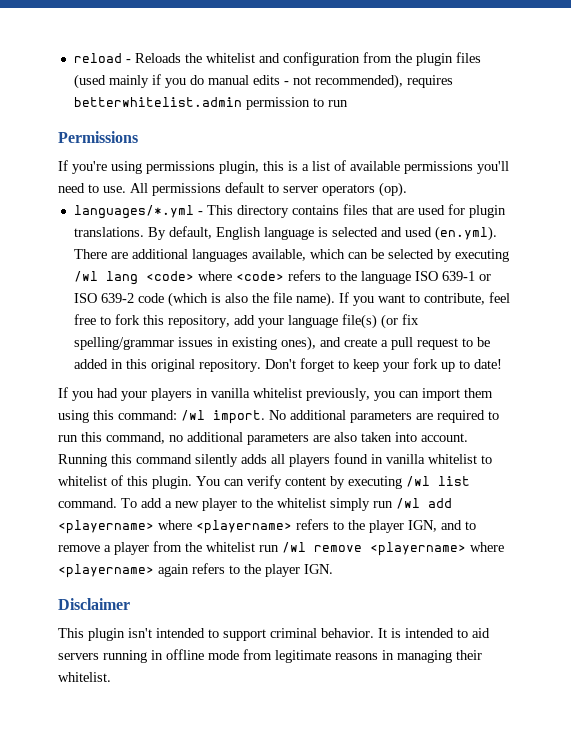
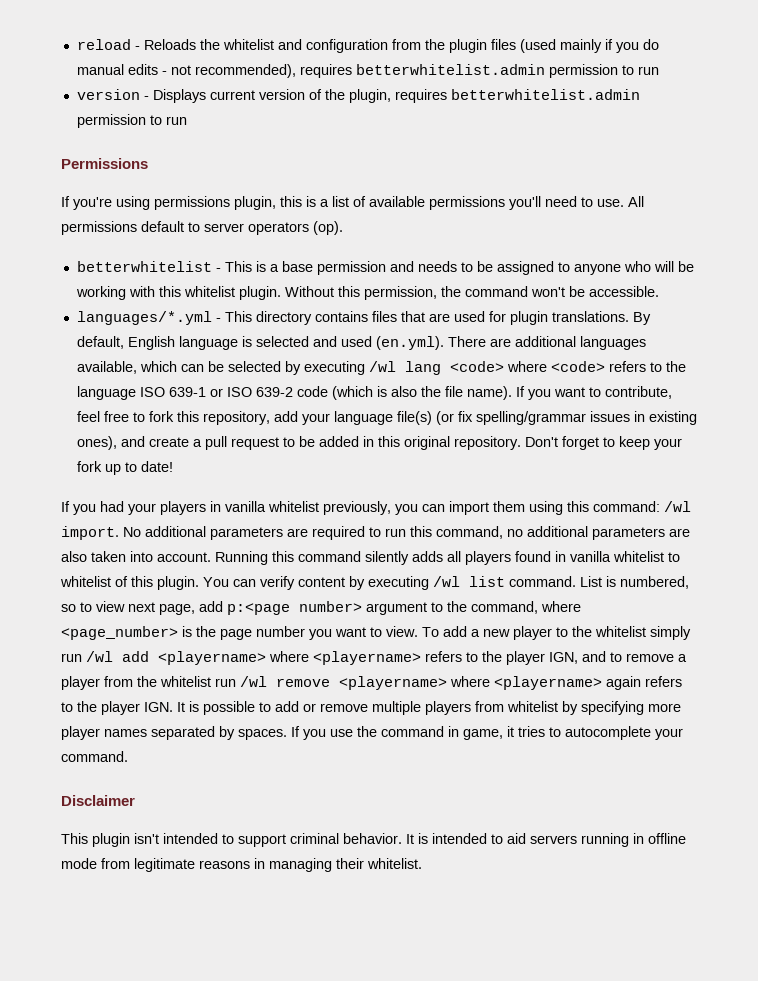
+ version - Displays current version of the plugin, requires betterwhitelist.admin permission to run
+ betterwhitelist - This is a base permission and needs to be assigned to anyone who will be working with this whitelist plugin. Without this permission, the command won't be accessible.
+ List is numbered, so to view next page, add p:<page number> argument to the command, where <page_number> is the page number you want to view.
- To add a new player to the whitelist simply run /wl add <playername> where <playername> refers to the player IGN, and to remove a player from the whitelist run /wl remove <playername> where <playername> again refers to the player IGN.
+ To add a new player to the whitelist simply run /wl add <playername> where <playername> refers to the player IGN, and to remove a player from the whitelist run /wl remove <playername> where <playername> again refers to the player IGN. It is possible to add or remove multiple players from whitelist by specifying more player names separated by spaces. If you use the command in game, it tries to autocomplete your command.

